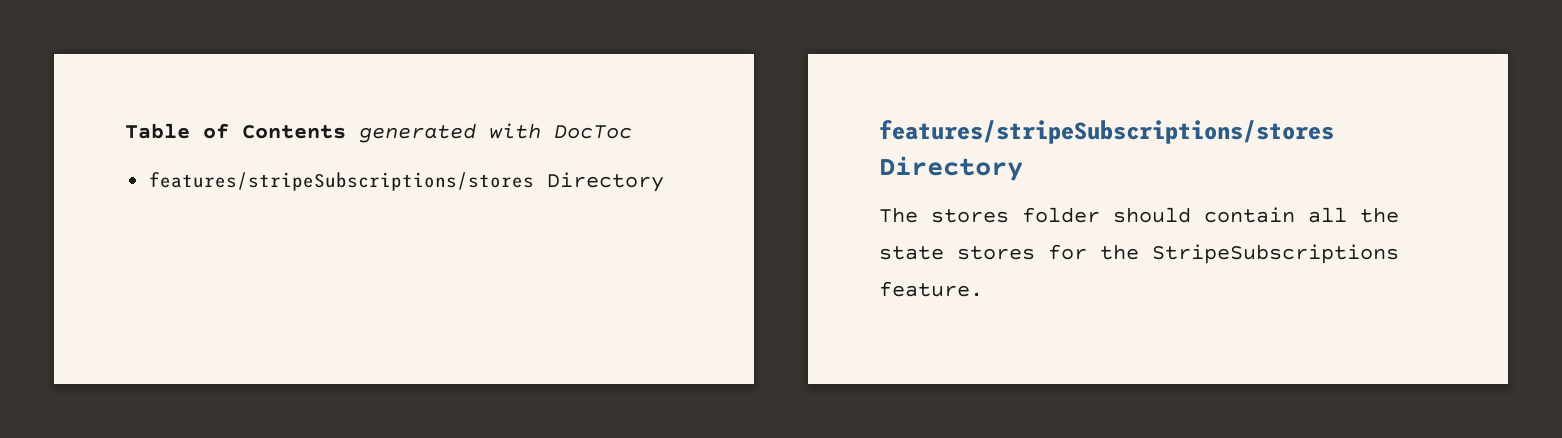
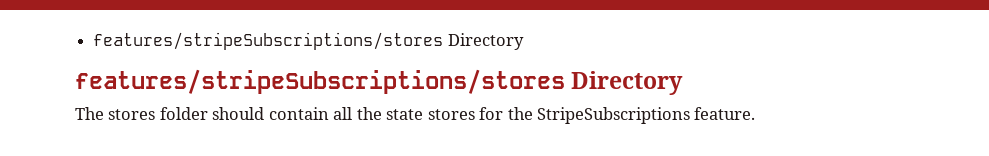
- Table of Contents generated with DocToc

